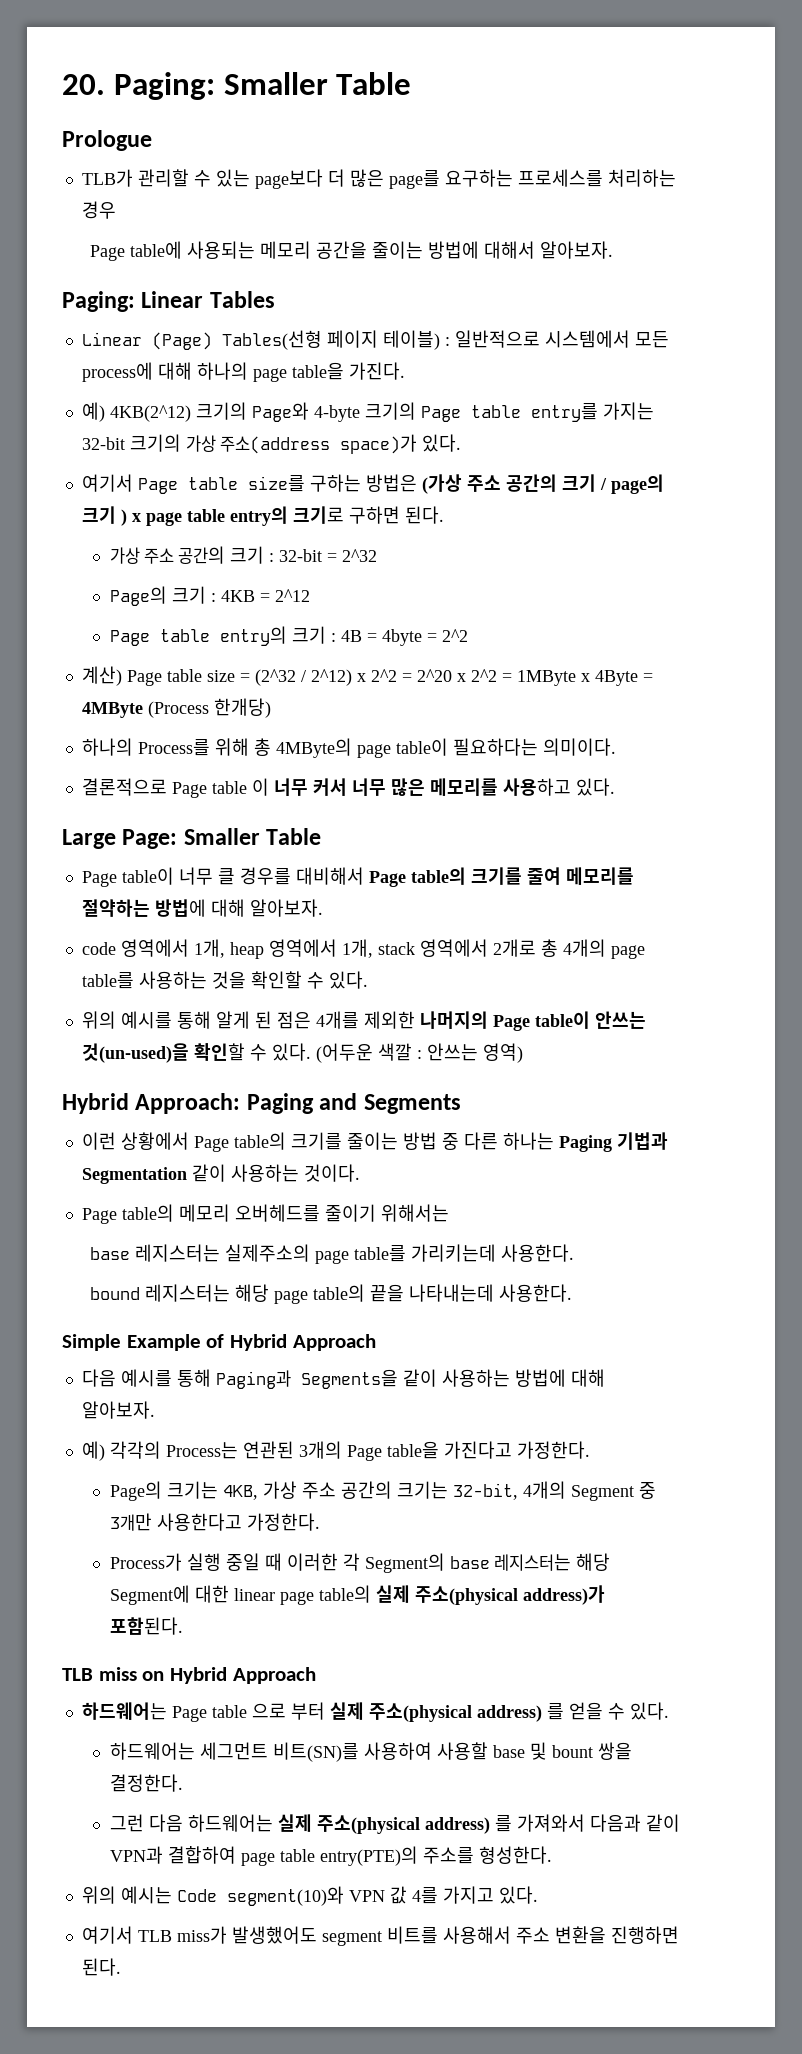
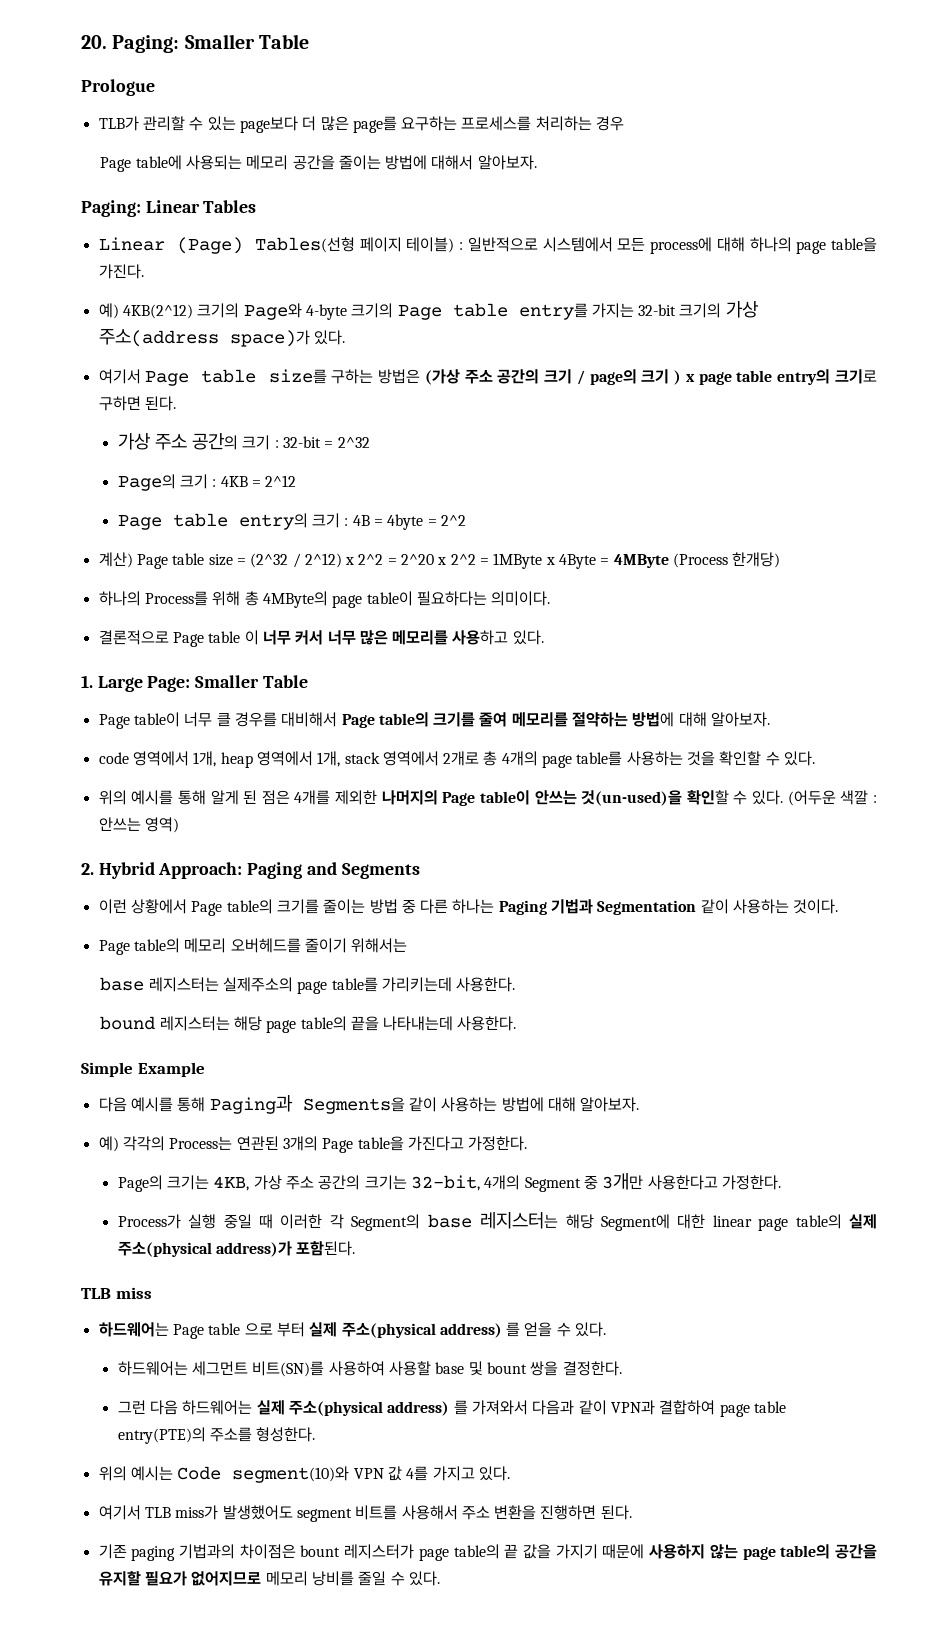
- Large Page: Smaller Table
+ 1. Large Page: Smaller Table
- Hybrid Approach: Paging and Segments
+ 2. Hybrid Approach: Paging and Segments
- Simple Example of Hybrid Approach
+ Simple Example
- TLB miss on Hybrid Approach
+ TLB miss
+ 기존 paging 기법과의 차이점은 bount 레지스터가 page table의 끝 값을 가지기 때문에 사용하지 않는 page table의 공간을 유지할 필요가 없어지므로 메모리 낭비를 줄일 수 있다.

